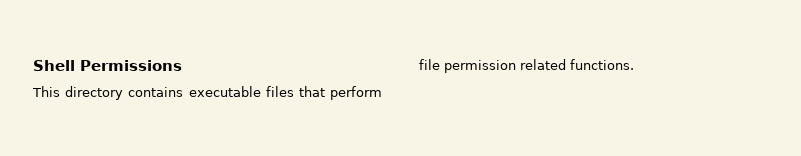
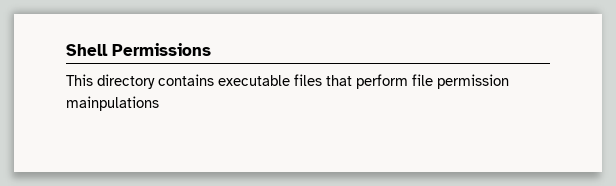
- This directory contains executable files that perform file permission related functions.
+ This directory contains executable files that perform file permission mainpulations

